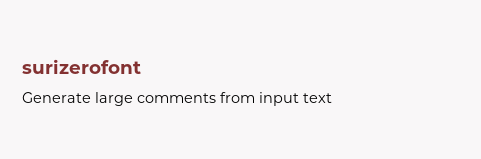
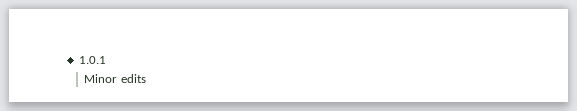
- surizerofont
- Generate large comments from input text
+ 1.0.1
+ Minor edits

